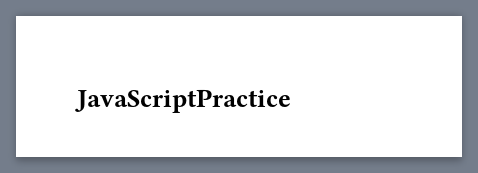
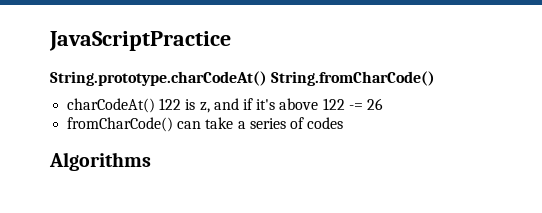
+ String.prototype.charCodeAt() String.fromCharCode()
+ charCodeAt() 122 is z, and if it's above 122 -= 26
+ fromCharCode() can take a series of codes
+ Algorithms

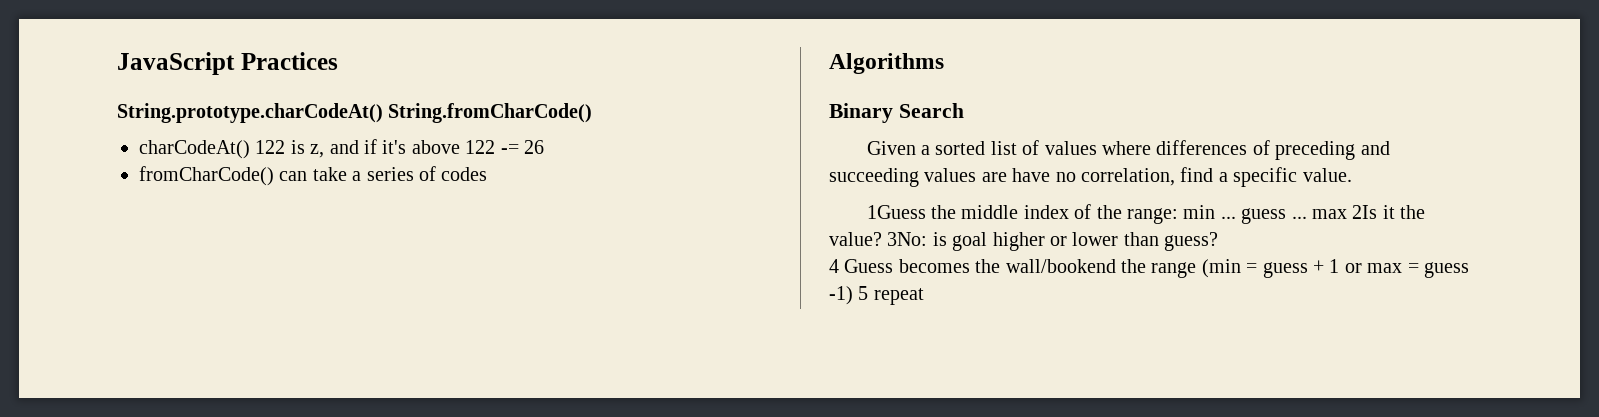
- JavaScriptPractice
+ JavaScript Practices
+ Binary Search
+ Given a sorted list of values where differences of preceding and succeeding values are have no correlation, find a specific value.
+ 1Guess the middle index of the range: min ... guess ... max 2Is it the value? 3No: is goal higher or lower than guess?
+ 4 Guess becomes the wall/bookend the range (min = guess + 1 or max = guess -1) 5 repeat

